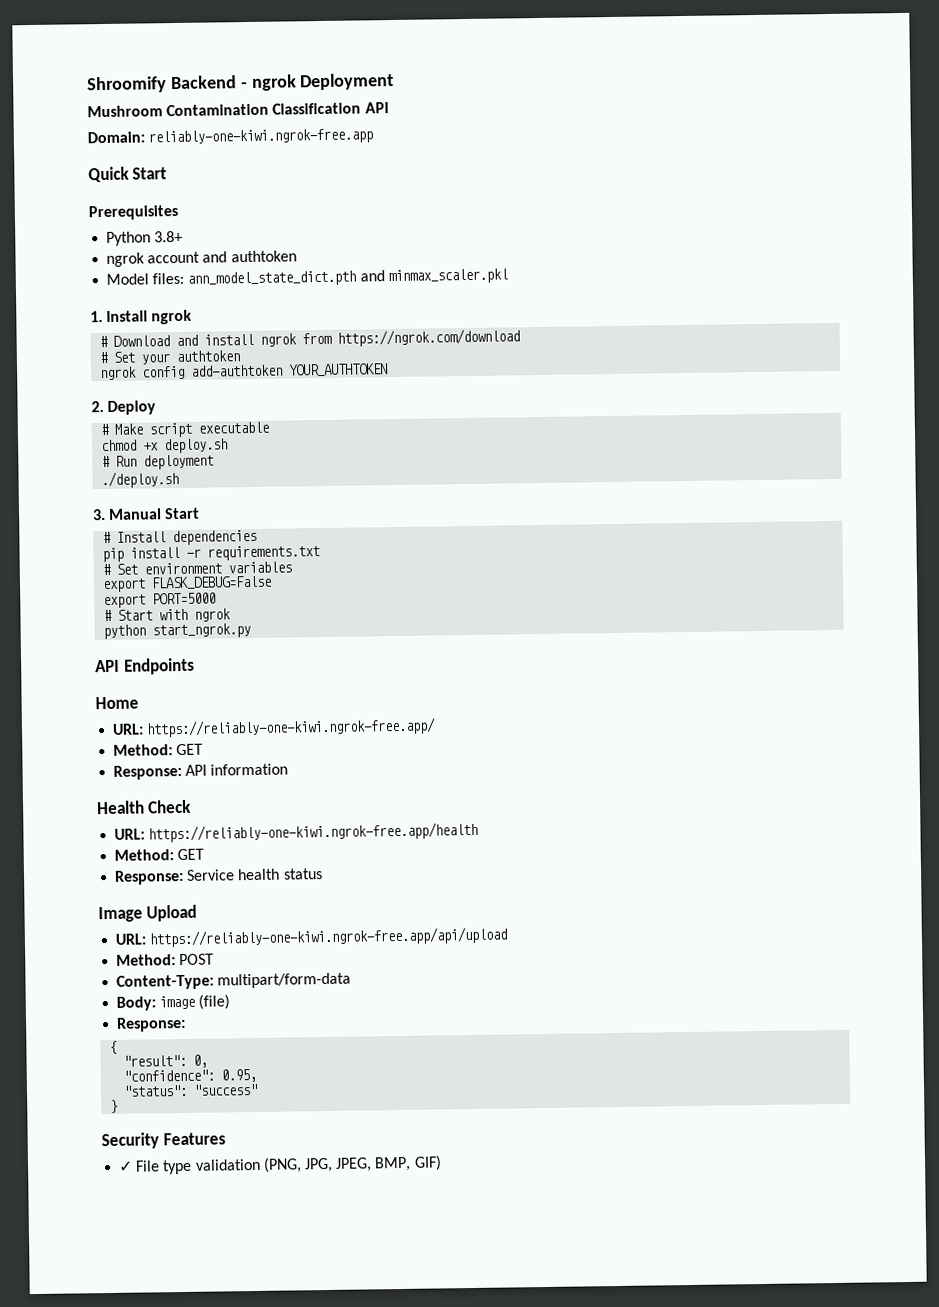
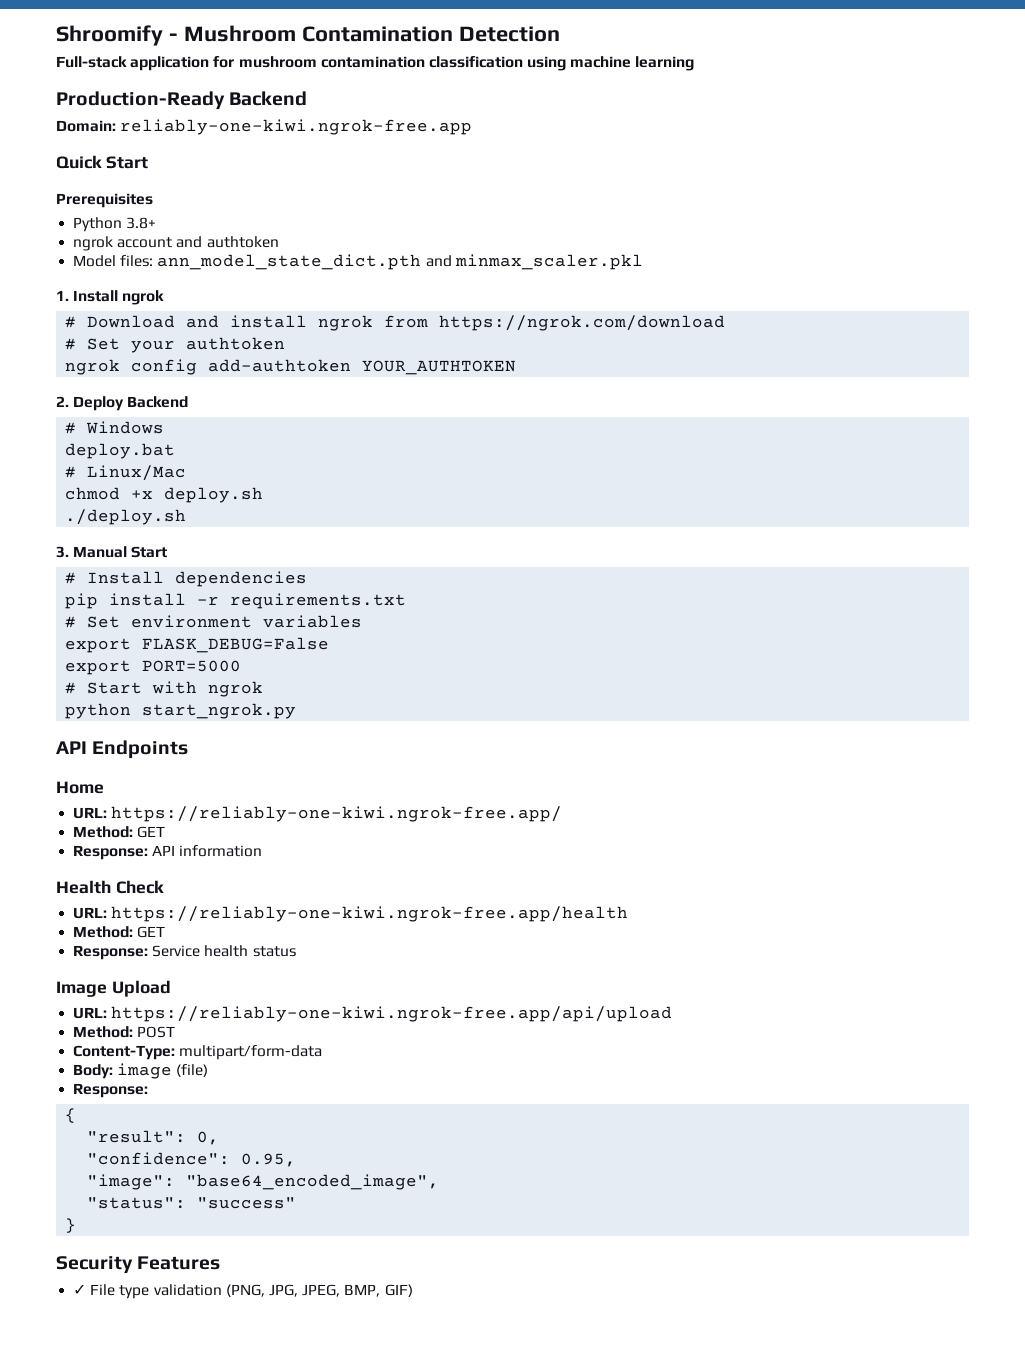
- Shroomify Backend - ngrok Deployment
- Mushroom Contamination Classification API
+ Shroomify - Mushroom Contamination Detection
+ Full-stack application for mushroom contamination classification using machine learning
+ Production-Ready Backend
- 2. Deploy
- # Make script executable
+ 2. Deploy Backend
+ # Windows
+ deploy.bat
+ # Linux/Mac
- # Run deployment
+ "image": "base64_encoded_image",

